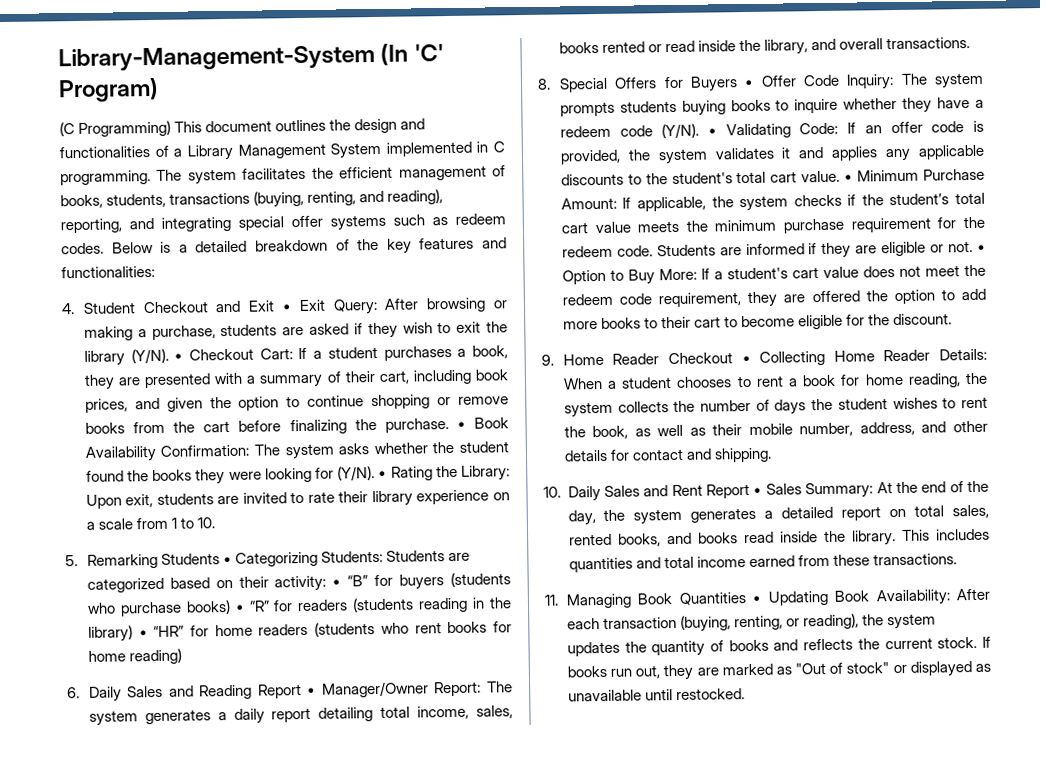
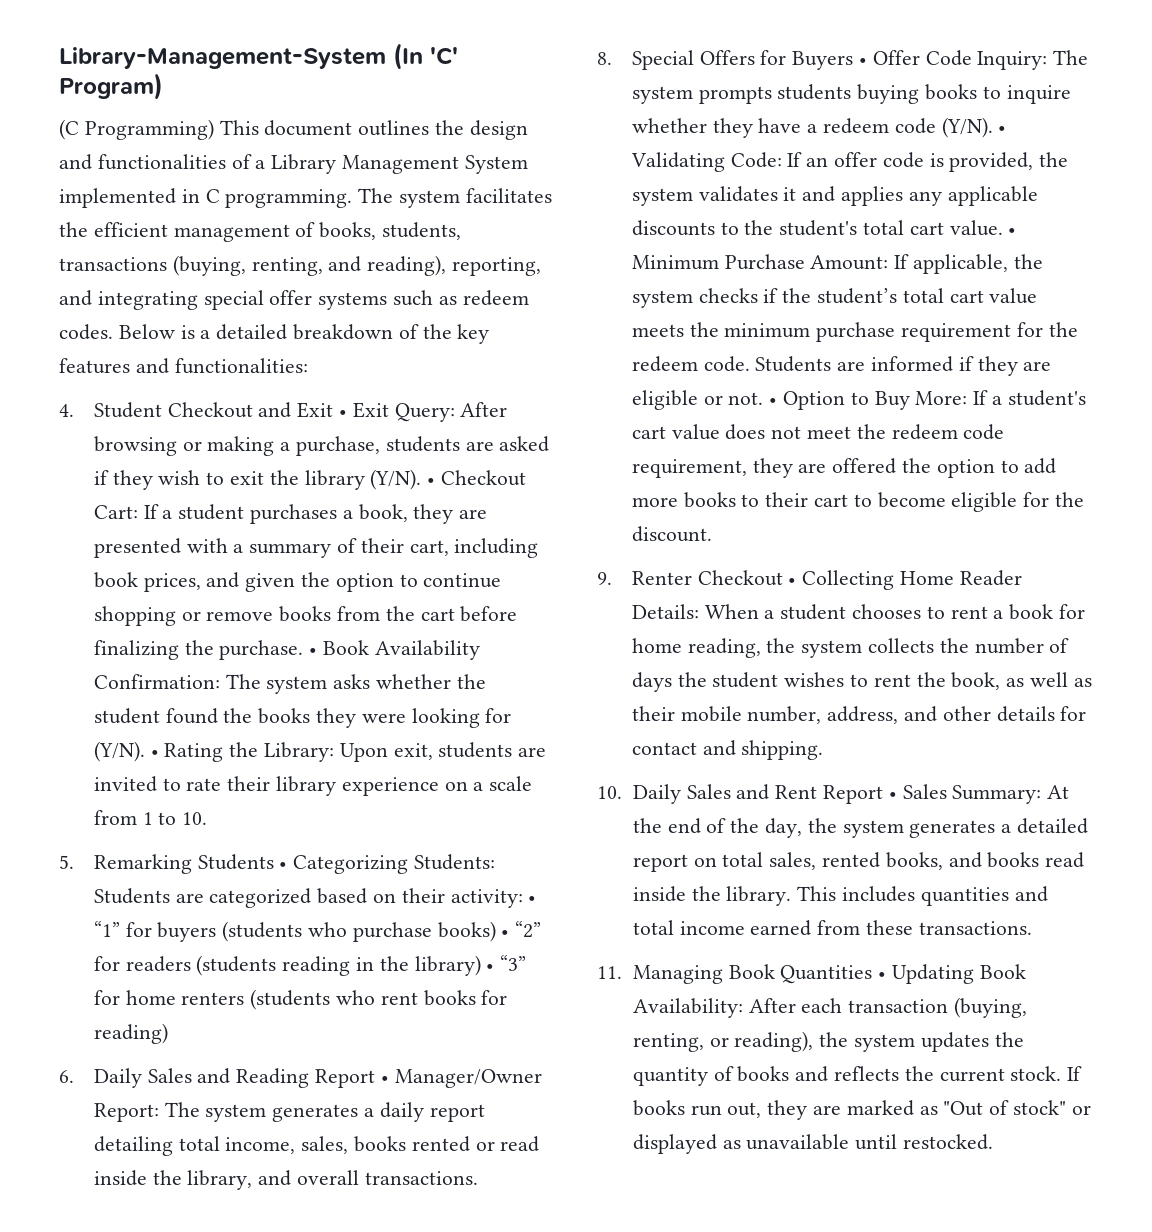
- 5. Remarking Students • Categorizing Students: Students are categorized based on their activity: • “B” for buyers (students who purchase books) • “R” for readers (students reading in the library) • “HR” for home readers (students who rent books for home reading)
+ 5. Remarking Students • Categorizing Students: Students are categorized based on their activity: • “1” for buyers (students who purchase books) • “2” for readers (students reading in the library) • “3” for home renters (students who rent books for reading)
- 9. Home Reader Checkout • Collecting Home Reader Details: When a student chooses to rent a book for home reading, the system collects the number of days the student wishes to rent the book, as well as their mobile number, address, and other details for contact and shipping.
+ 9. Renter Checkout • Collecting Home Reader Details: When a student chooses to rent a book for home reading, the system collects the number of days the student wishes to rent the book, as well as their mobile number, address, and other details for contact and shipping.

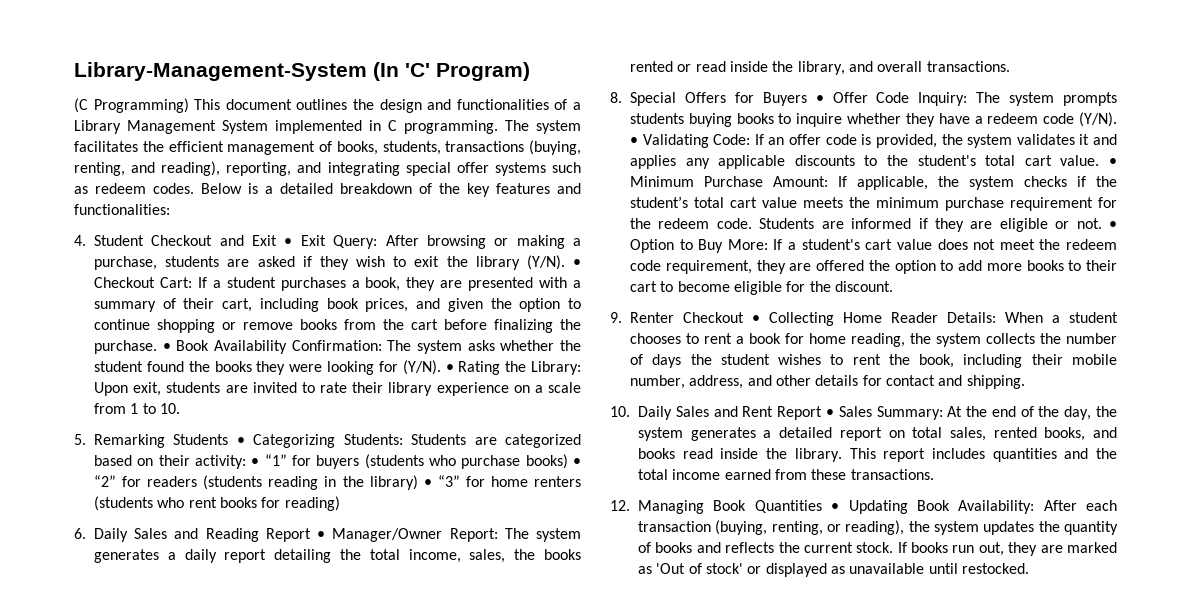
- 6. Daily Sales and Reading Report • Manager/Owner Report: The system generates a daily report detailing total income, sales, books rented or read inside the library, and overall transactions.
+ 6. Daily Sales and Reading Report • Manager/Owner Report: The system generates a daily report detailing the total income, sales, the books rented or read inside the library, and overall transactions.
- 9. Renter Checkout • Collecting Home Reader Details: When a student chooses to rent a book for home reading, the system collects the number of days the student wishes to rent the book, as well as their mobile number, address, and other details for contact and shipping.
+ 9. Renter Checkout • Collecting Home Reader Details: When a student chooses to rent a book for home reading, the system collects the number of days the student wishes to rent the book, including their mobile number, address, and other details for contact and shipping.
- This includes quantities and total income earned from these transactions.
+ This report includes quantities and the total income earned from these transactions.
- 11. Managing Book Quantities • Updating Book Availability: After each transaction (buying, renting, or reading), the system updates the quantity of books and reflects the current stock.
+ 12. Managing Book Quantities • Updating Book Availability: After each transaction (buying, renting, or reading), the system updates the quantity of books and reflects the current stock.
- If books run out, they are marked as "Out of stock" or displayed as unavailable until restocked.
+ If books run out, they are marked as 'Out of stock' or displayed as unavailable until restocked.

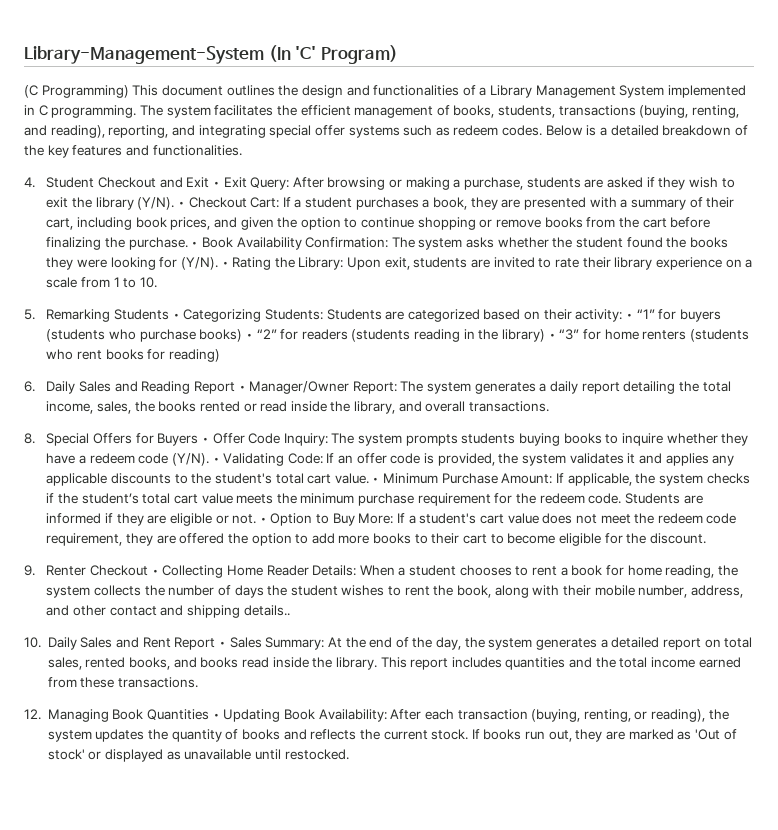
- Below is a detailed breakdown of the key features and functionalities:
+ Below is a detailed breakdown of the key features and functionalities.
- 9. Renter Checkout • Collecting Home Reader Details: When a student chooses to rent a book for home reading, the system collects the number of days the student wishes to rent the book, including their mobile number, address, and other details for contact and shipping.
+ 9. Renter Checkout • Collecting Home Reader Details: When a student chooses to rent a book for home reading, the system collects the number of days the student wishes to rent the book, along with their mobile number, address, and other contact and shipping details..

